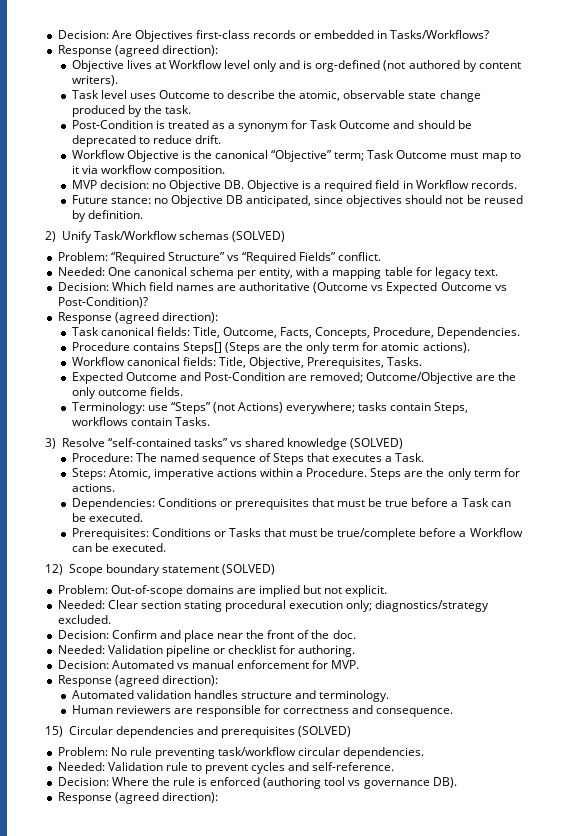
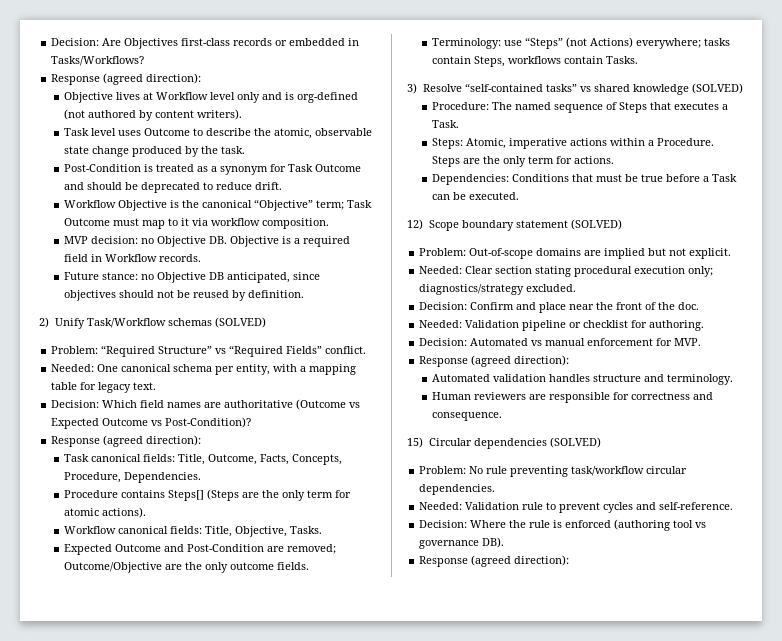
- Workflow canonical fields: Title, Objective, Prerequisites, Tasks.
+ Workflow canonical fields: Title, Objective, Tasks.
- Dependencies: Conditions or prerequisites that must be true before a Task can be executed.
+ Dependencies: Conditions that must be true before a Task can be executed.
- Prerequisites: Conditions or Tasks that must be true/complete before a Workflow can be executed.
- 15) Circular dependencies and prerequisites (SOLVED)
+ 15) Circular dependencies (SOLVED)

